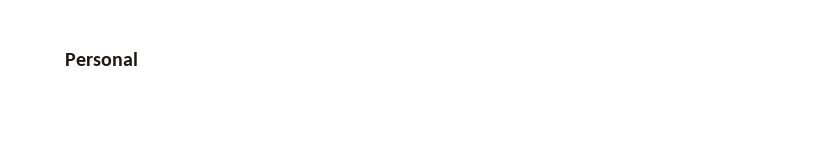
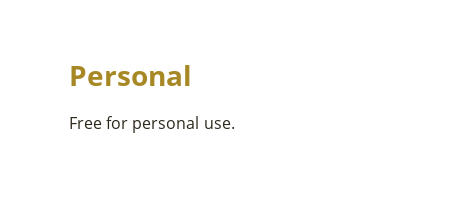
+ Free for personal use.

